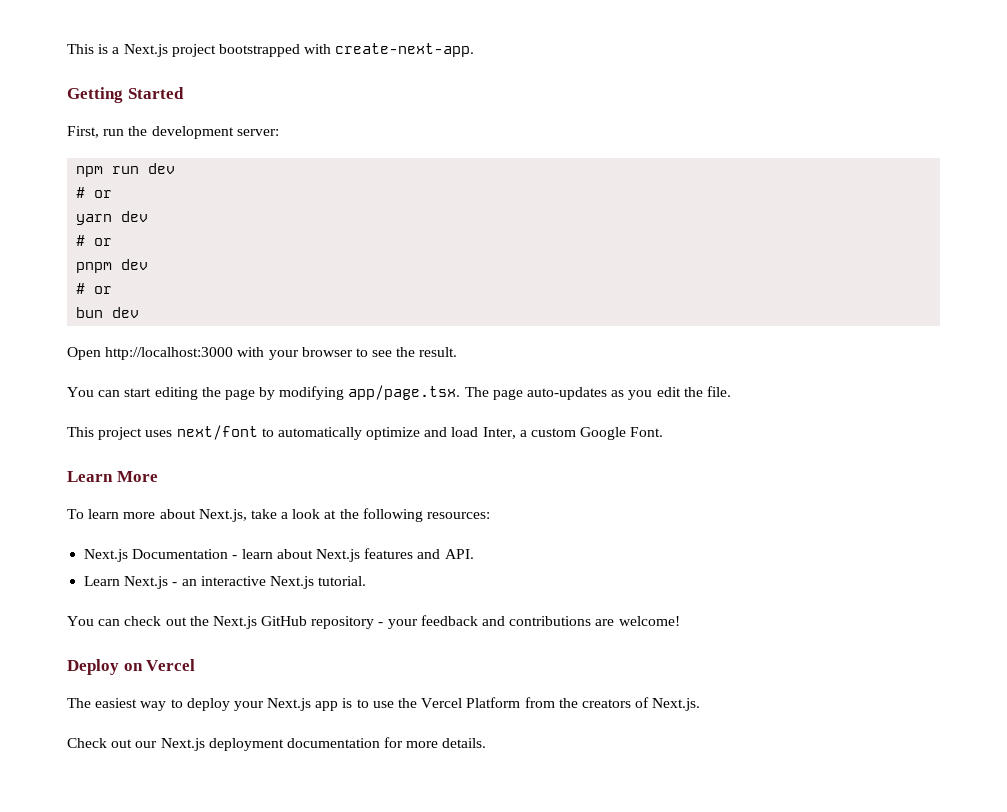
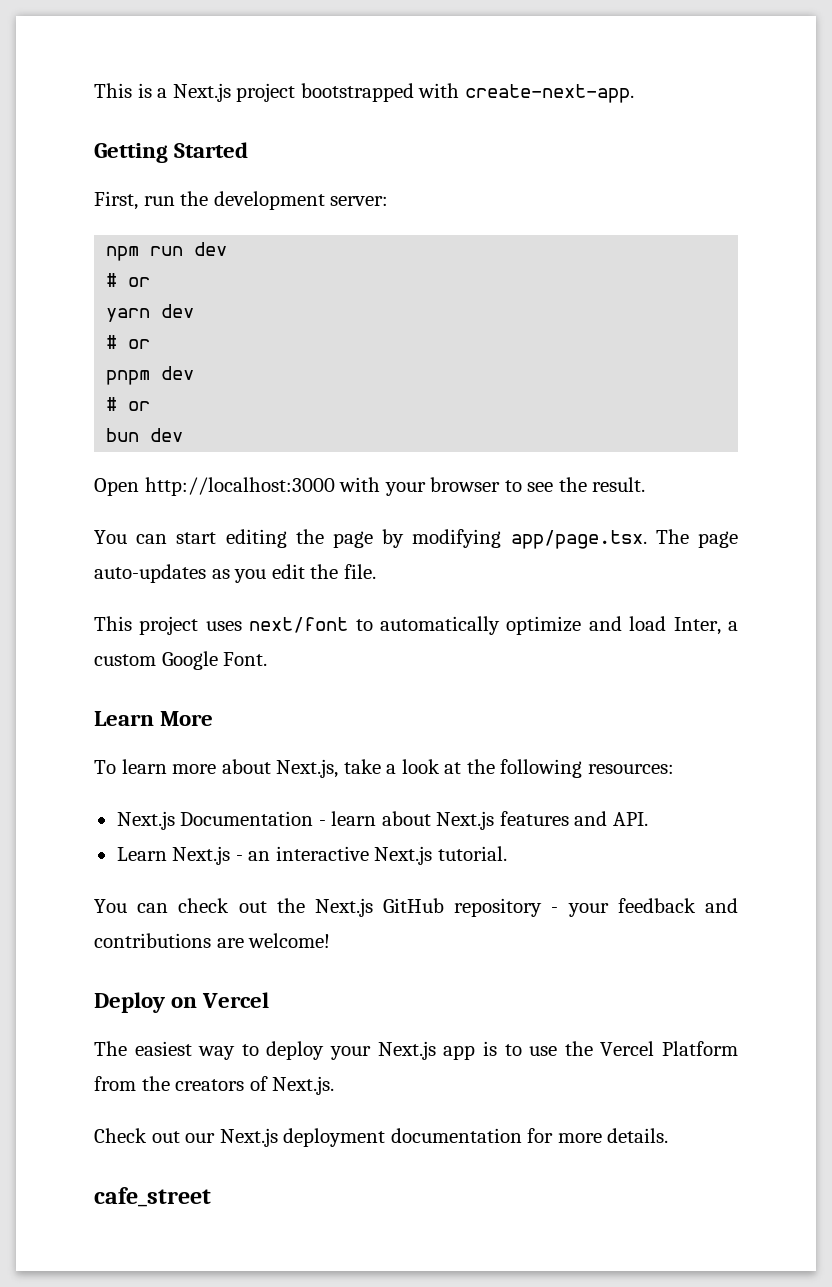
+ cafe_street

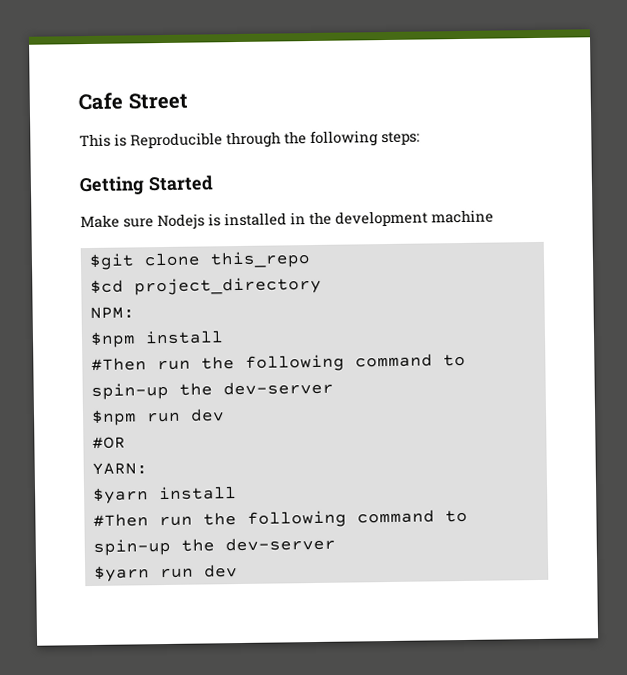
- This is a Next.js project bootstrapped with create-next-app.
+ Cafe Street
+ This is Reproducible through the following steps:
  Getting Started
- First, run the development server:
- npm run dev
- # or
- yarn dev
- # or
- pnpm dev
- # or
- bun dev
- Open http://localhost:3000 with your browser to see the result.
- You can start editing the page by modifying app/page.tsx. The page auto-updates as you edit the file.
- This project uses next/font to automatically optimize and load Inter, a custom Google Font.
- Learn More
- To learn more about Next.js, take a look at the following resources:
- Next.js Documentation - learn about Next.js features and API.
- Learn Next.js - an interactive Next.js tutorial.
- You can check out the Next.js GitHub repository - your feedback and contributions are welcome!
- Deploy on Vercel
- The easiest way to deploy your Next.js app is to use the Vercel Platform from the creators of Next.js.
- Check out our Next.js deployment documentation for more details.
- cafe_street
+ Make sure Nodejs is installed in the development machine
+ $git clone this_repo
+ $cd project_directory
+ NPM:
+ $npm install
+ #Then run the following command to spin-up the dev-server
+ $npm run dev
+ #OR
+ YARN:
+ $yarn install
+ #Then run the following command to spin-up the dev-server
+ $yarn run dev

